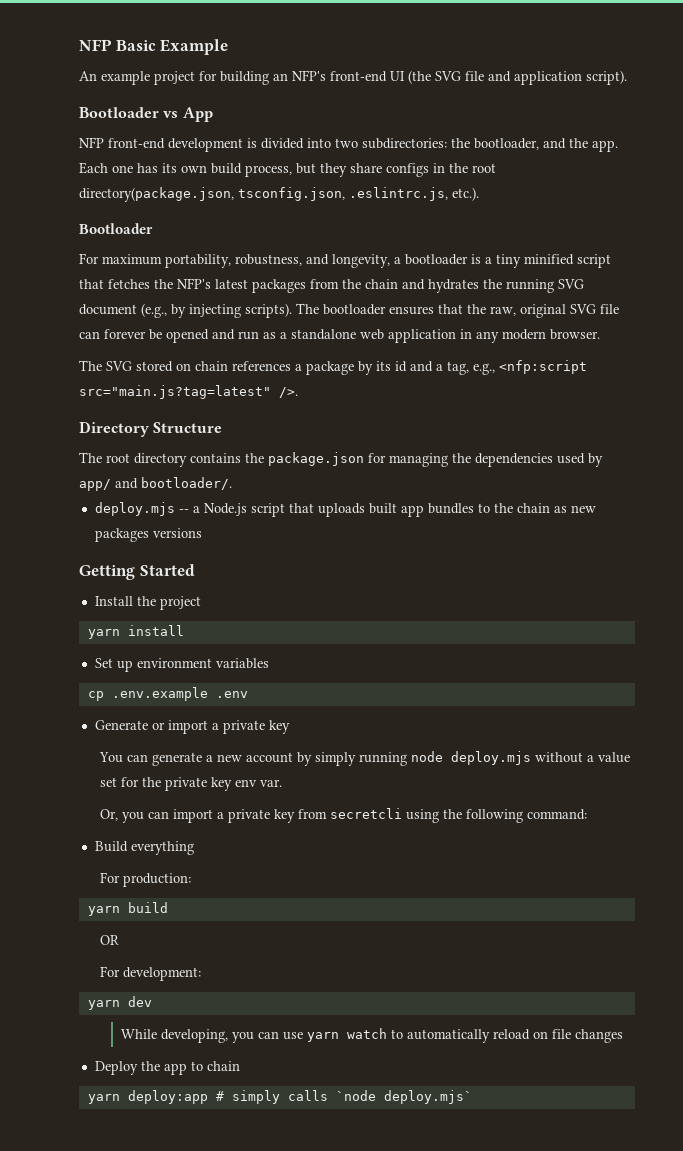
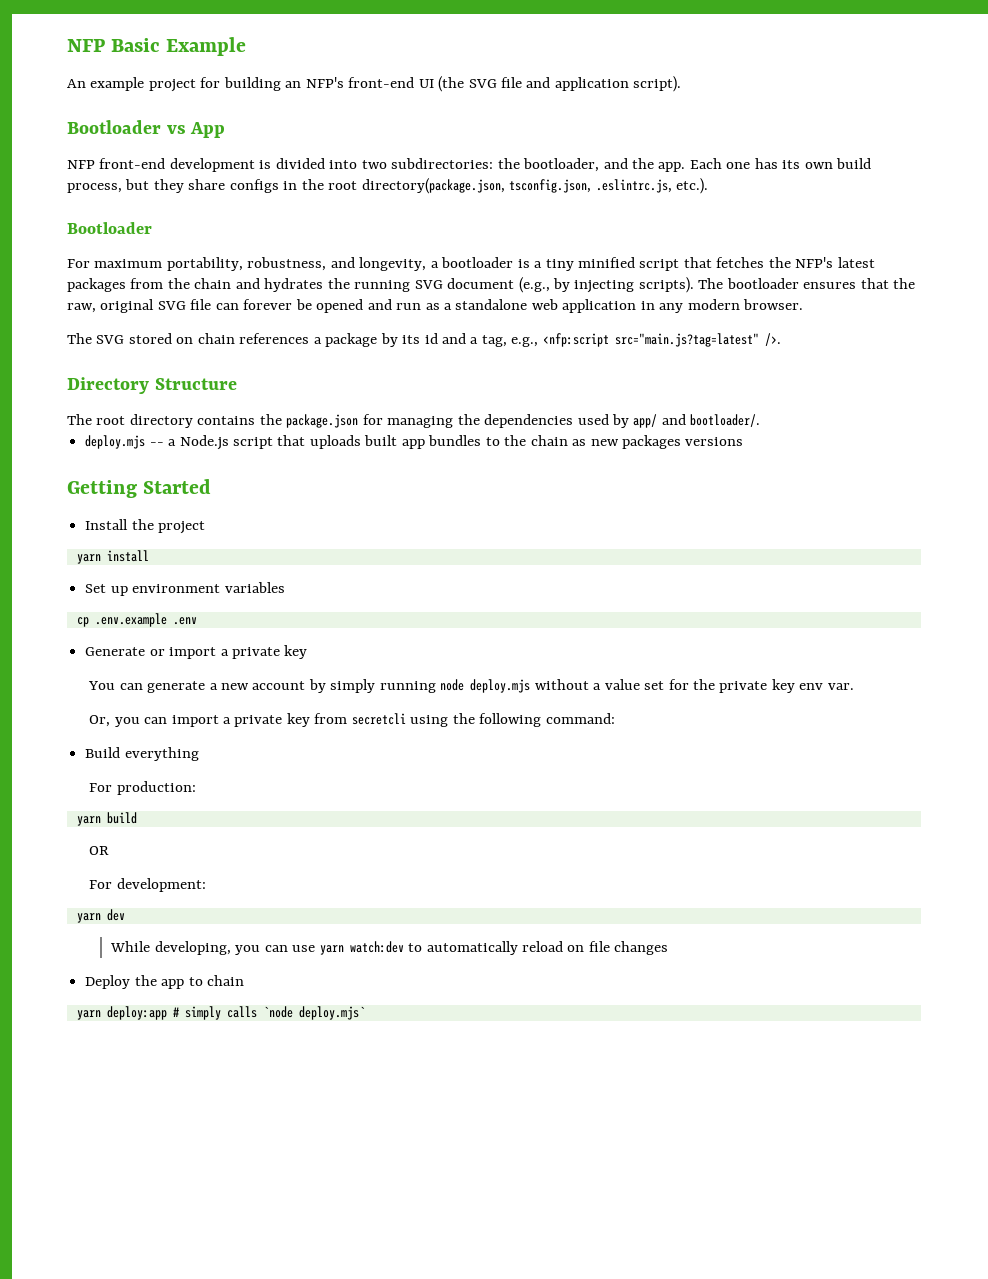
- While developing, you can use yarn watch to automatically reload on file changes
+ While developing, you can use yarn watch:dev to automatically reload on file changes

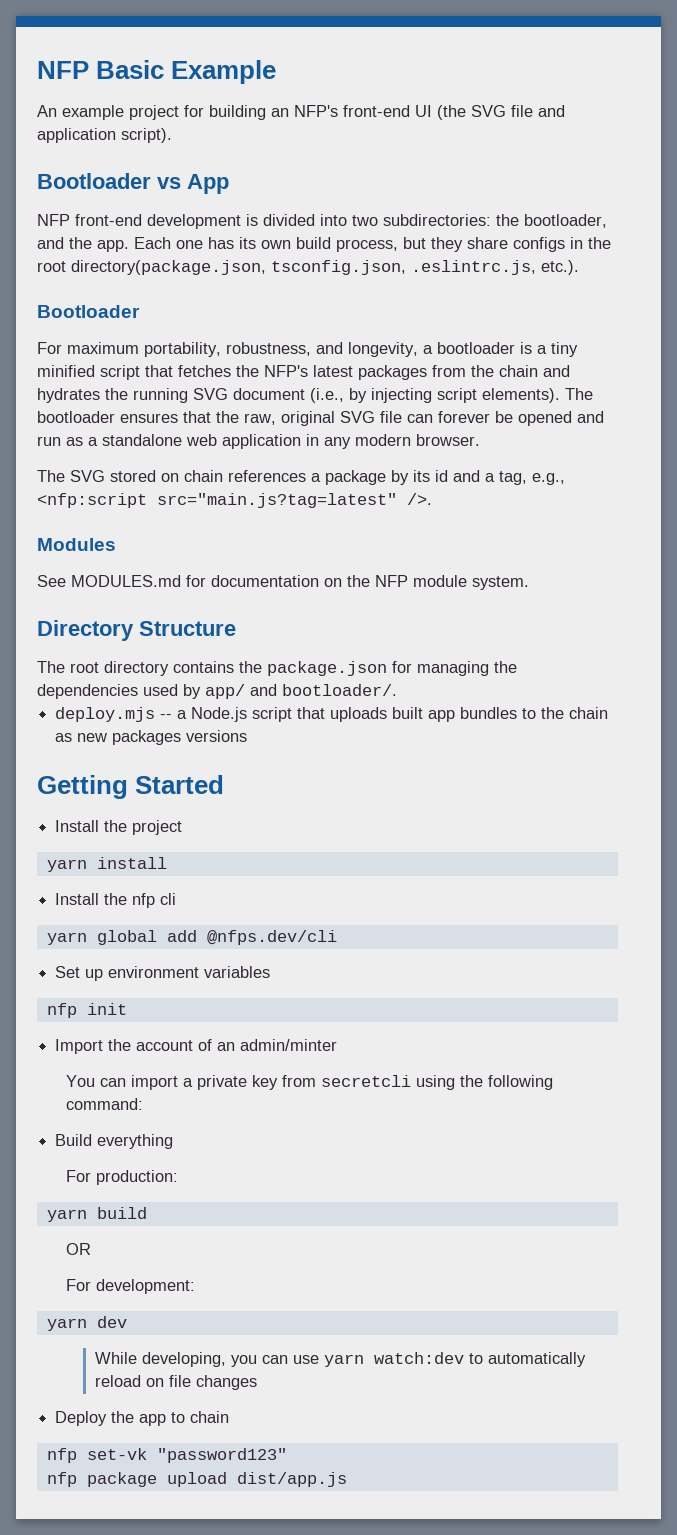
- For maximum portability, robustness, and longevity, a bootloader is a tiny minified script that fetches the NFP's latest packages from the chain and hydrates the running SVG document (e.g., by injecting scripts).
+ For maximum portability, robustness, and longevity, a bootloader is a tiny minified script that fetches the NFP's latest packages from the chain and hydrates the running SVG document (i.e., by injecting script elements).
+ Modules
+ See MODULES.md for documentation on the NFP module system.
+ Install the nfp cli
+ yarn global add @nfps.dev/cli
  Set up environment variables
- cp .env.example .env
- Generate or import a private key
- You can generate a new account by simply running node deploy.mjs without a value set for the private key env var.
- Or, you can import a private key from secretcli using the following command:
+ nfp init
+ Import the account of an admin/minter
+ You can import a private key from secretcli using the following command:
- yarn deploy:app # simply calls `node deploy.mjs`
+ nfp set-vk "password123"
+ nfp package upload dist/app.js

